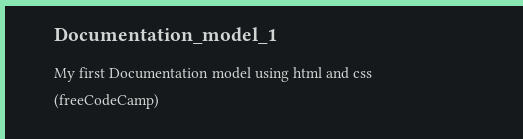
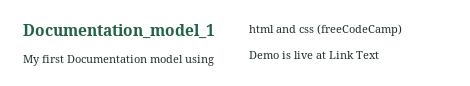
+ Demo is live at Link Text

